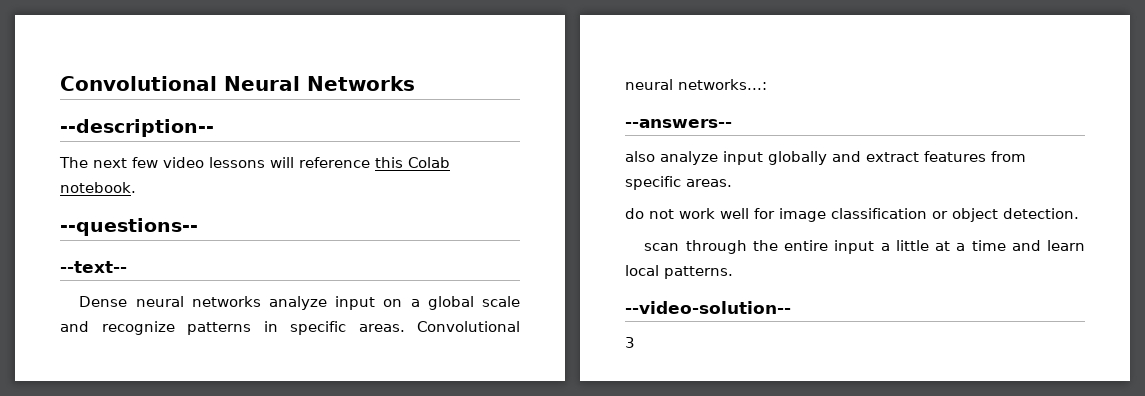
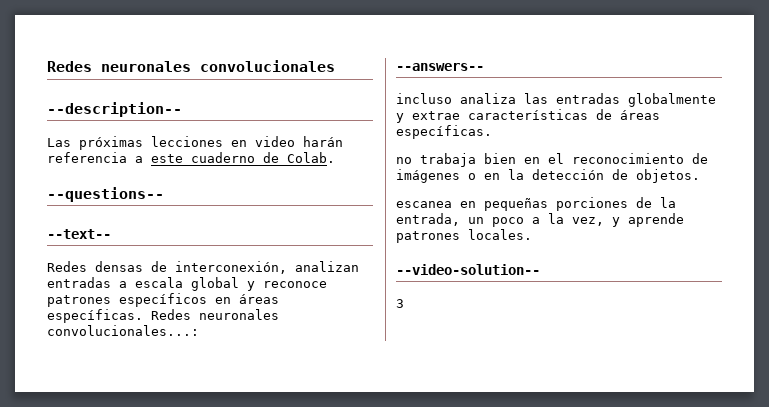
- Convolutional Neural Networks
+ Redes neuronales convolucionales
  --description--
- The next few video lessons will reference this Colab notebook.
+ Las próximas lecciones en video harán referencia a este cuaderno de Colab.
  --questions--
  --text--
- Dense neural networks analyze input on a global scale and recognize patterns in specific areas. Convolutional neural networks...:
+ Redes densas de interconexión, analizan entradas a escala global y reconoce patrones específicos en áreas específicas. Redes neuronales convolucionales...:
  --answers--
- also analyze input globally and extract features from specific areas.
- do not work well for image classification or object detection.
- scan through the entire input a little at a time and learn local patterns.
+ incluso analiza las entradas globalmente y extrae características de áreas específicas.
+ no trabaja bien en el reconocimiento de imágenes o en la detección de objetos.
+ escanea en pequeñas porciones de la entrada, un poco a la vez, y aprende patrones locales.

